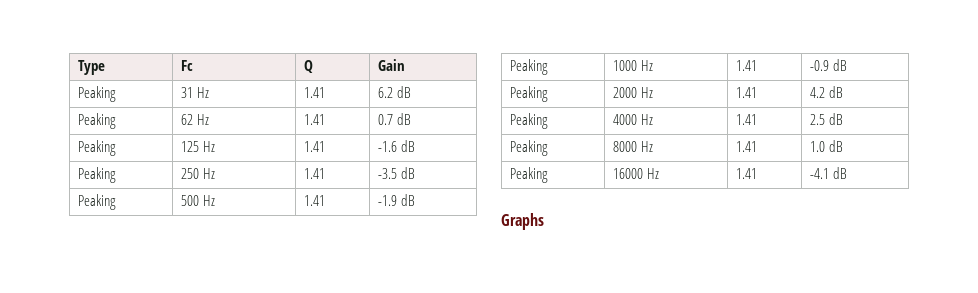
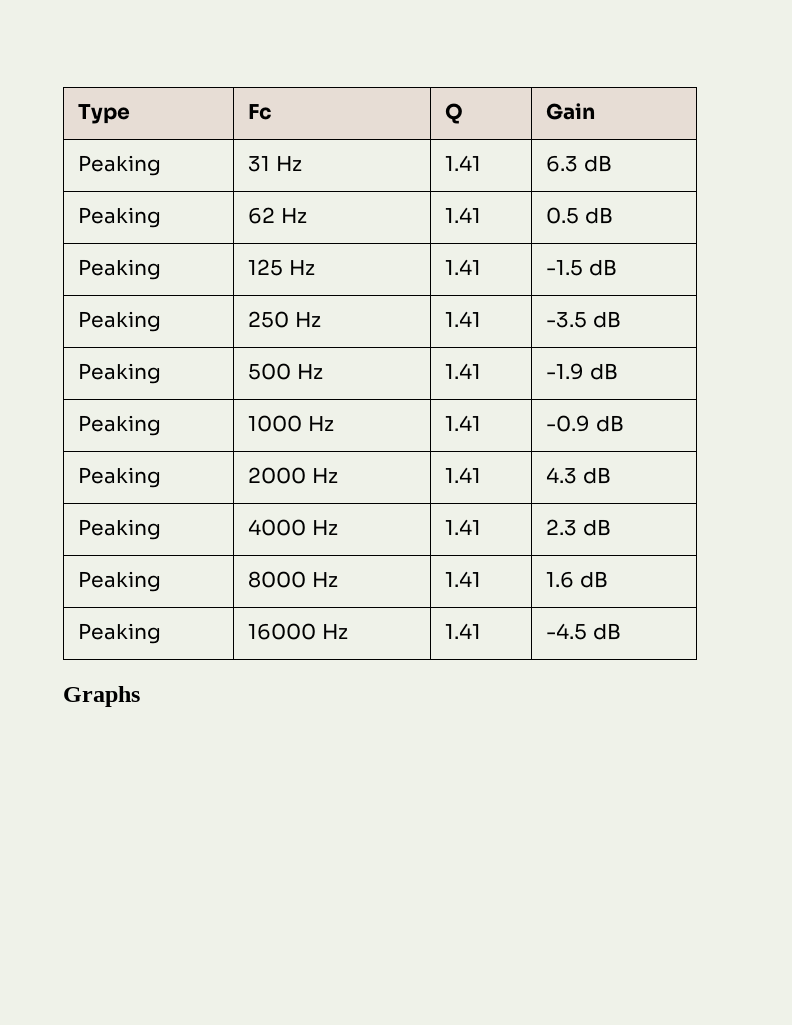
- Peaking | 31 Hz | 1.41 | 6.2 dB
+ Peaking | 31 Hz | 1.41 | 6.3 dB
- Peaking | 62 Hz | 1.41 | 0.7 dB
+ Peaking | 62 Hz | 1.41 | 0.5 dB
- Peaking | 125 Hz | 1.41 | -1.6 dB
+ Peaking | 125 Hz | 1.41 | -1.5 dB
- Peaking | 2000 Hz | 1.41 | 4.2 dB
+ Peaking | 2000 Hz | 1.41 | 4.3 dB
- Peaking | 4000 Hz | 1.41 | 2.5 dB
+ Peaking | 4000 Hz | 1.41 | 2.3 dB
- Peaking | 8000 Hz | 1.41 | 1.0 dB
+ Peaking | 8000 Hz | 1.41 | 1.6 dB
- Peaking | 16000 Hz | 1.41 | -4.1 dB
+ Peaking | 16000 Hz | 1.41 | -4.5 dB

